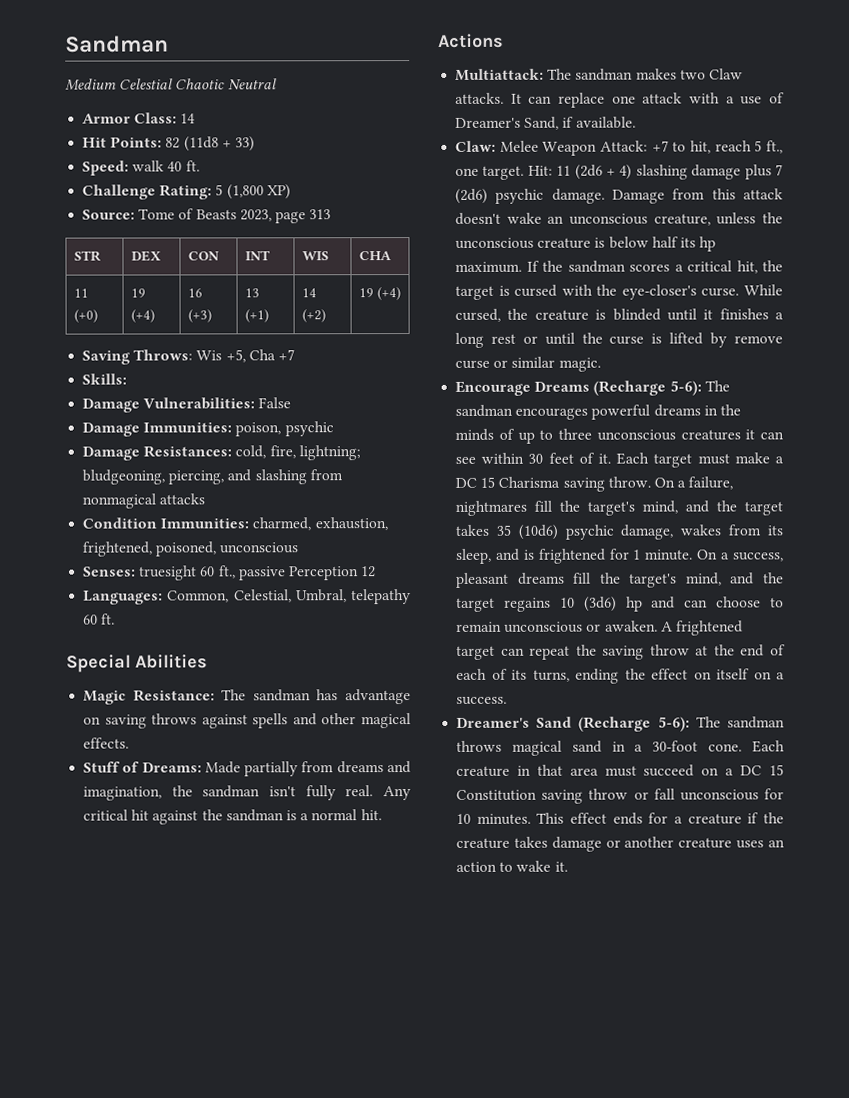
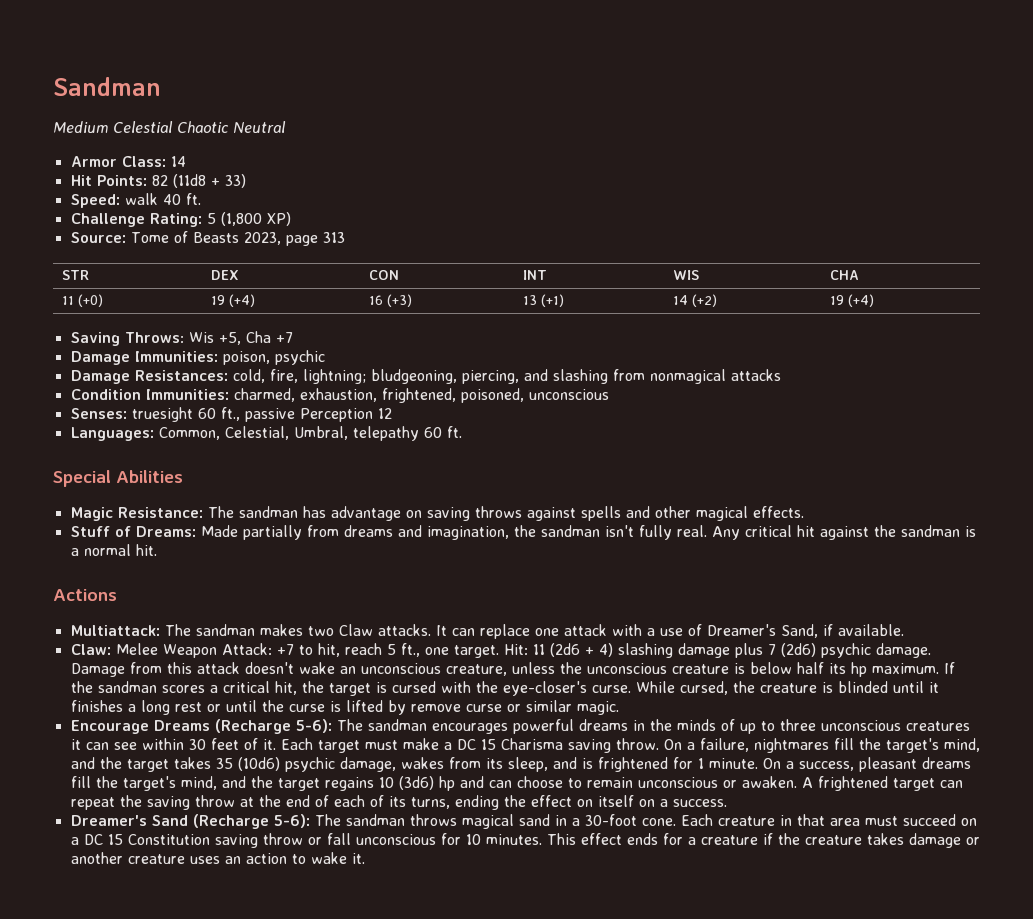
- Skills:
- Damage Vulnerabilities: False

